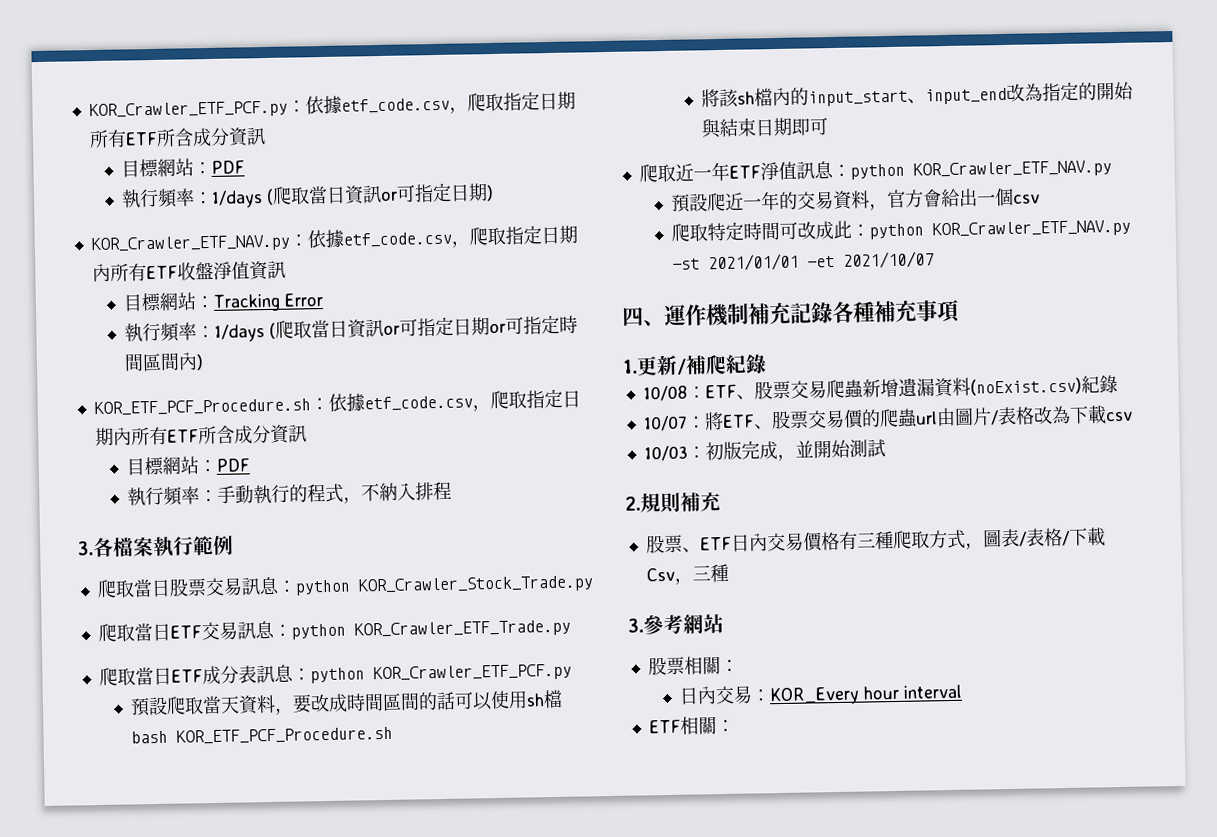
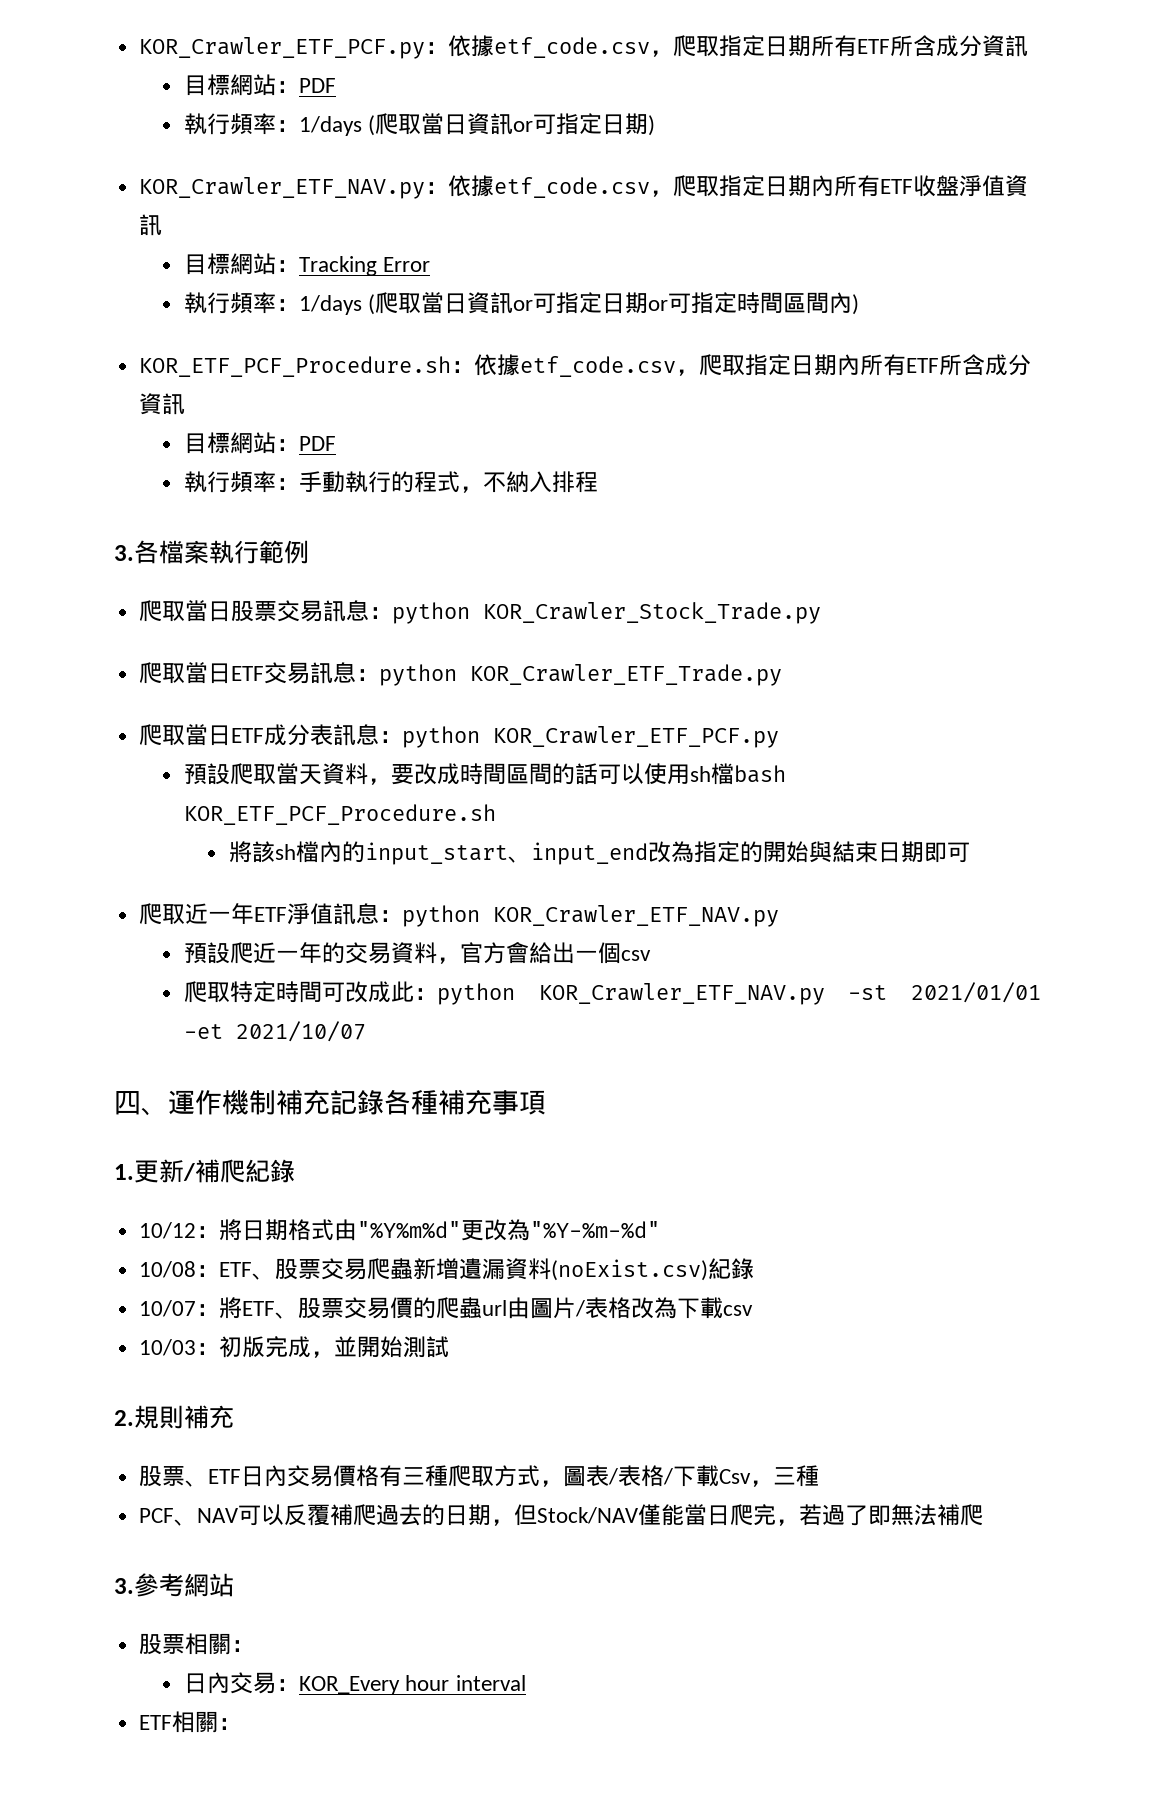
+ 10/12：將日期格式由"%Y%m%d"更改為"%Y-%m-%d"
+ PCF、NAV可以反覆補爬過去的日期，但Stock/NAV僅能當日爬完，若過了即無法補爬

